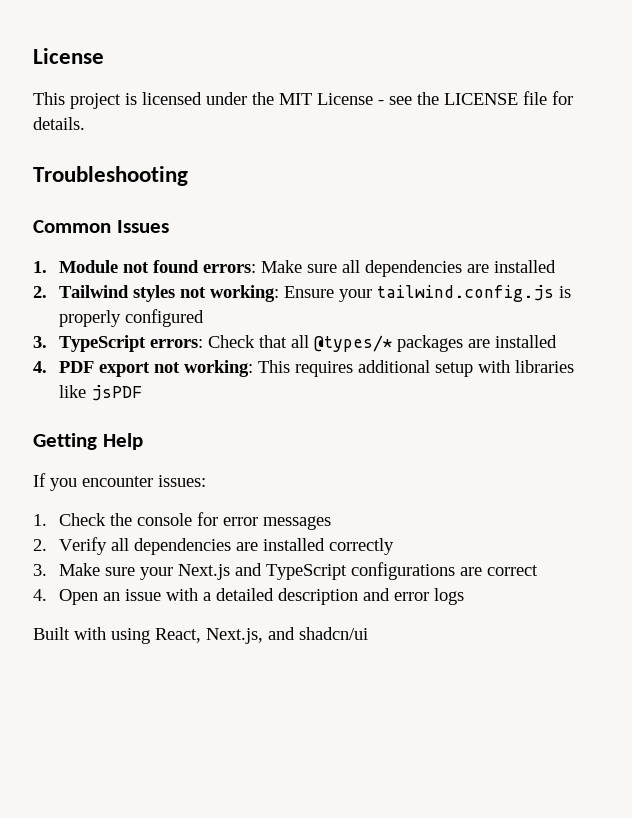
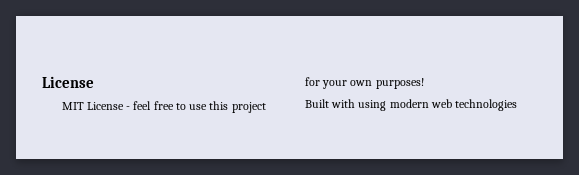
- This project is licensed under the MIT License - see the LICENSE file for details.
- Troubleshooting
- Common Issues
- 1. Module not found errors: Make sure all dependencies are installed
- 2. Tailwind styles not working: Ensure your tailwind.config.js is properly configured
- 3. TypeScript errors: Check that all @types/* packages are installed
- 4. PDF export not working: This requires additional setup with libraries like jsPDF
- Getting Help
- If you encounter issues:
- 1. Check the console for error messages
- 2. Verify all dependencies are installed correctly
- 3. Make sure your Next.js and TypeScript configurations are correct
- 4. Open an issue with a detailed description and error logs
+ MIT License - feel free to use this project for your own purposes!
- Built with using React, Next.js, and shadcn/ui
+ Built with using modern web technologies

